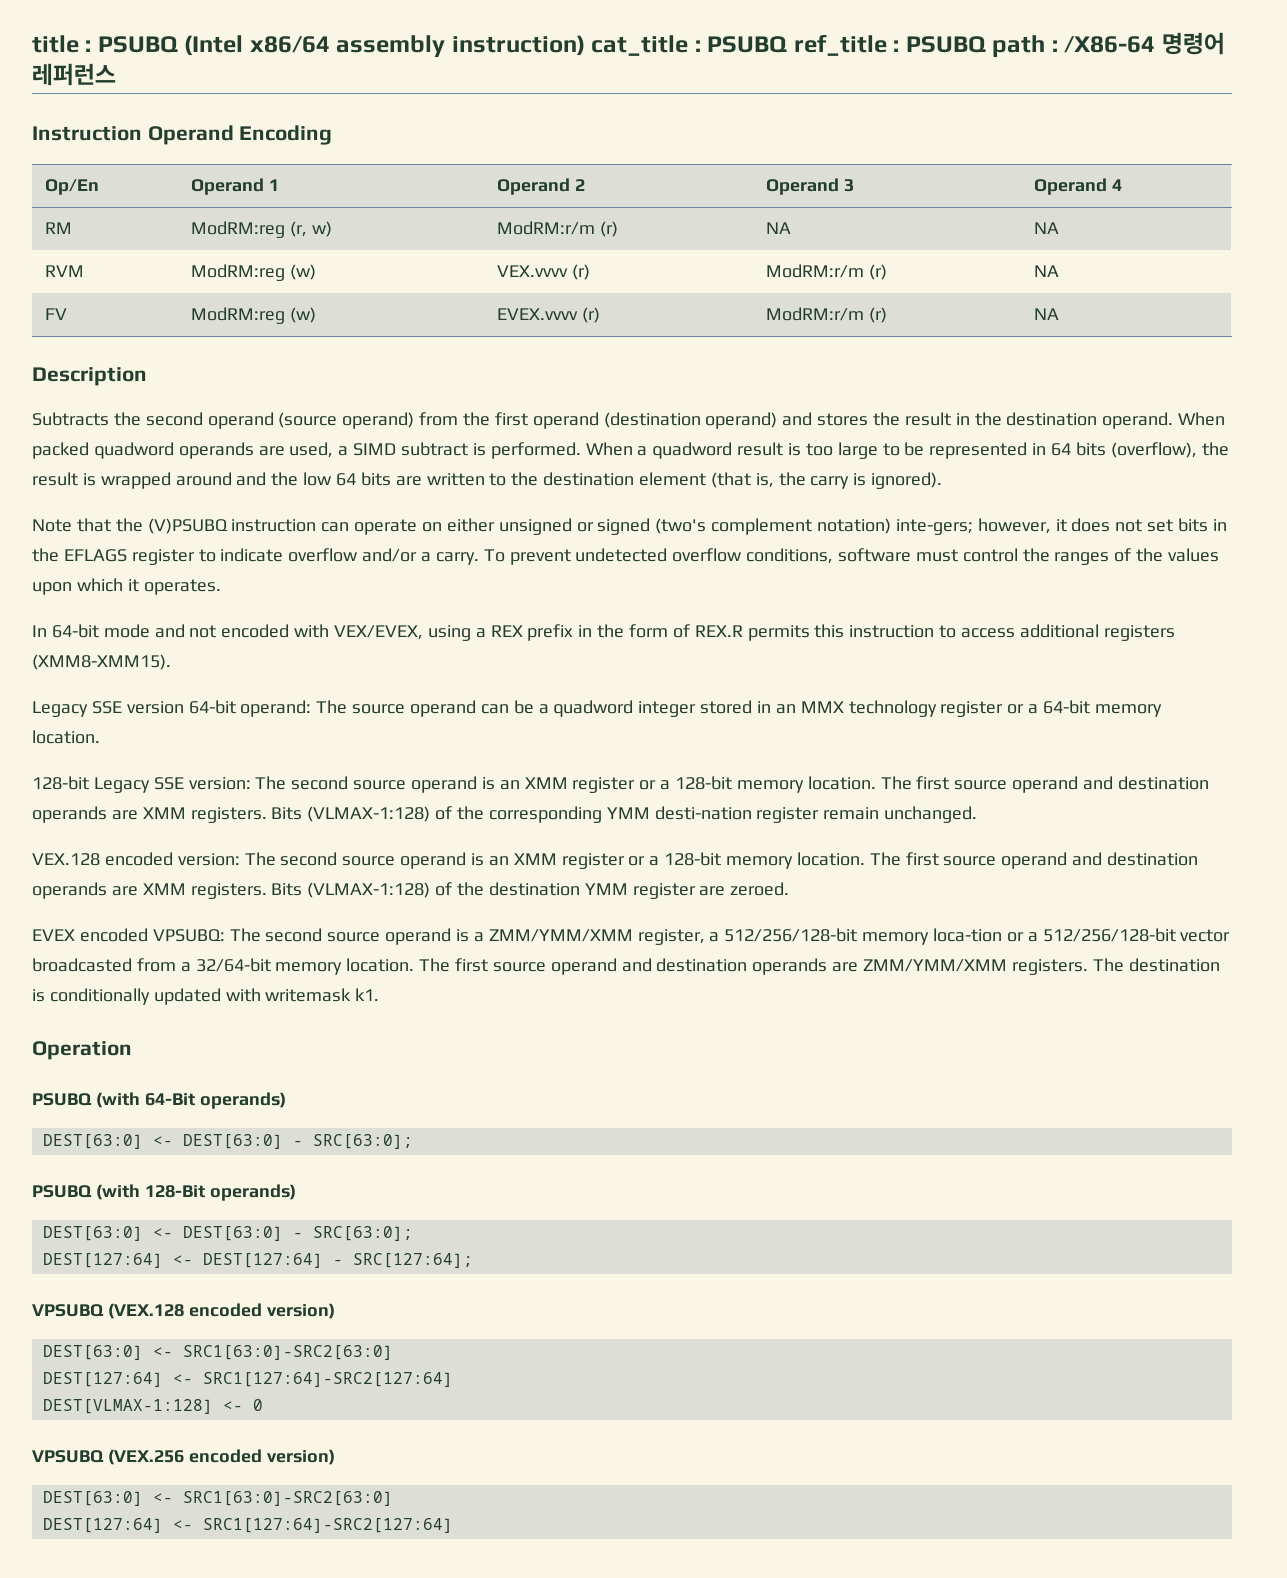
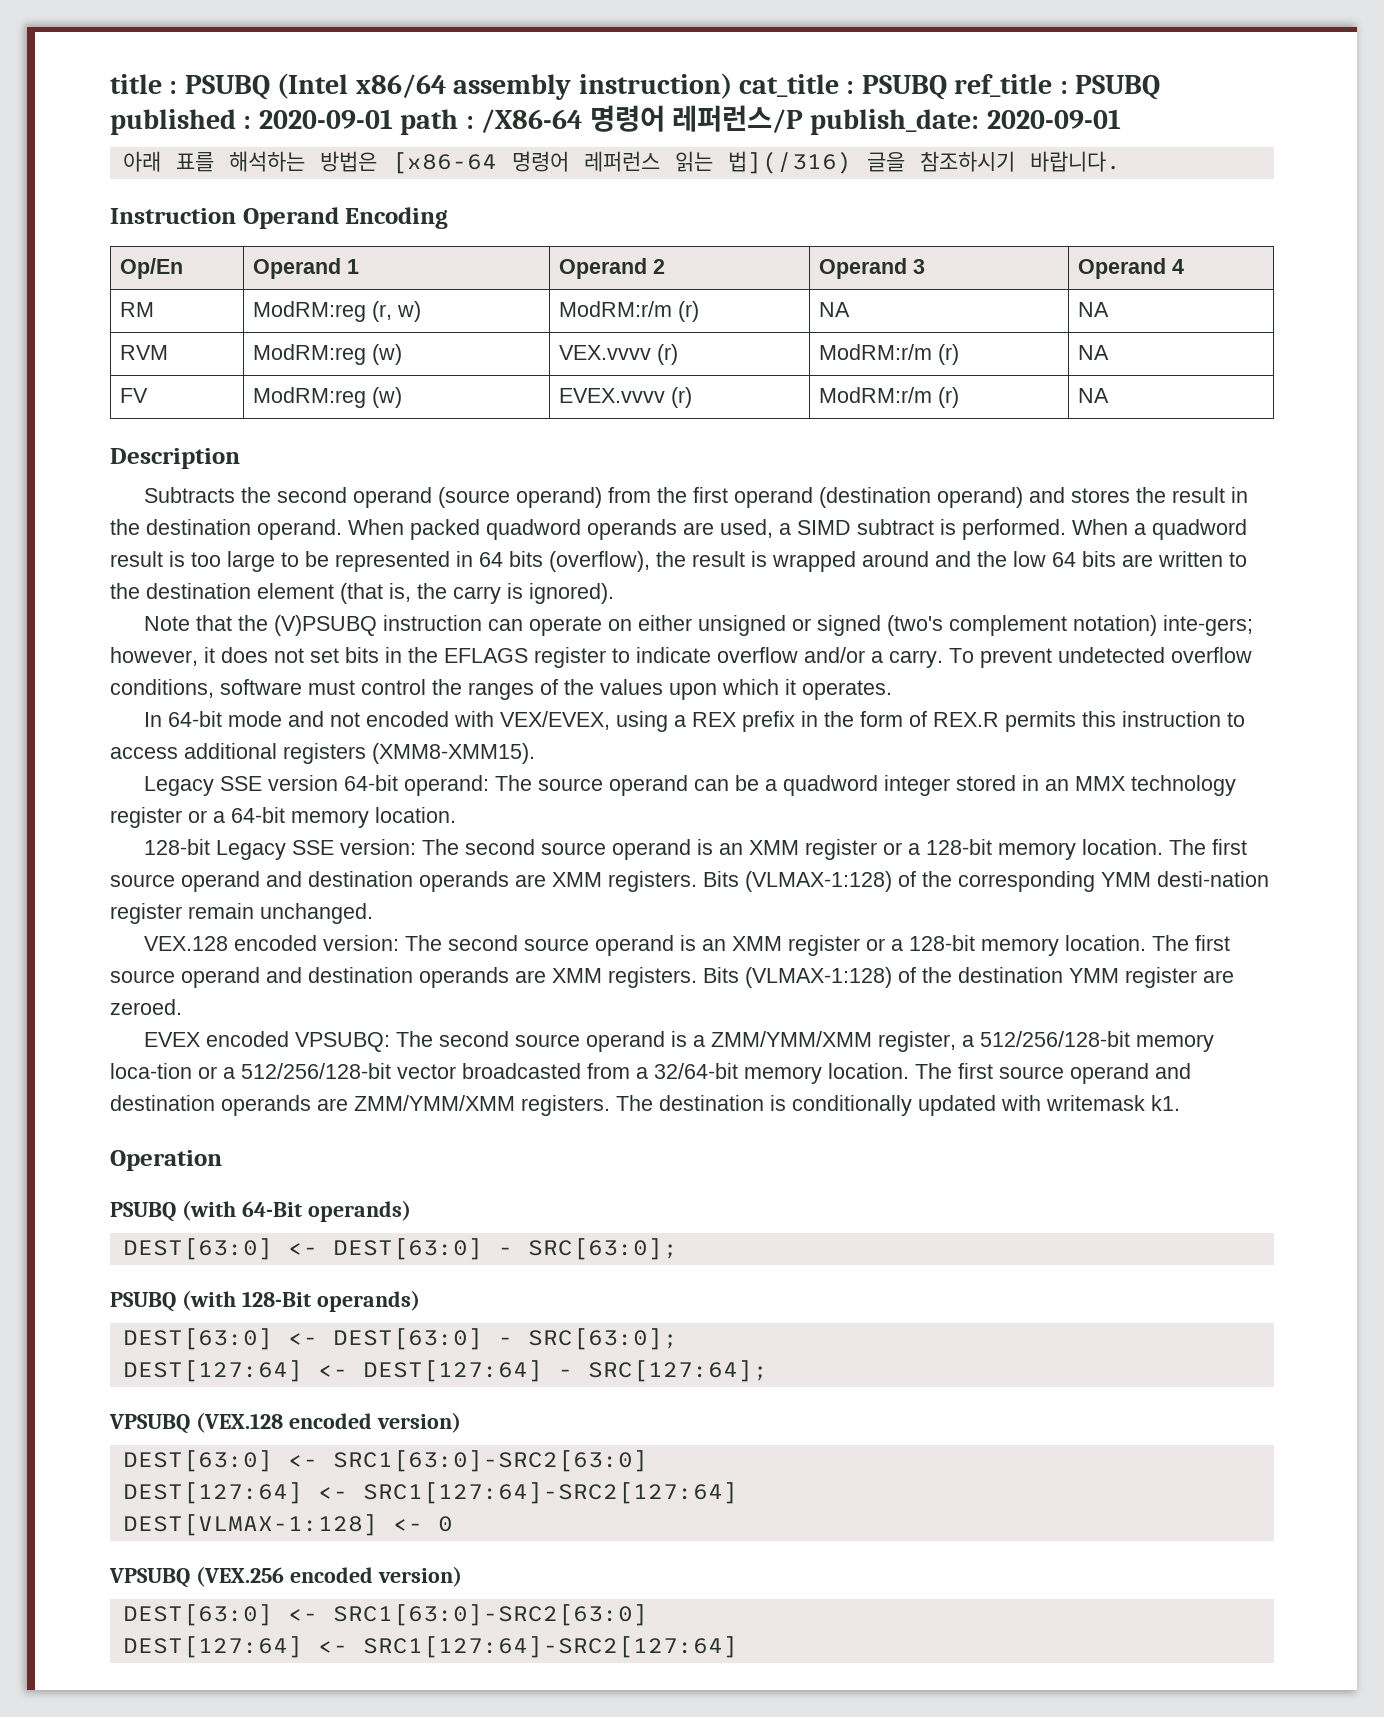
- title : PSUBQ (Intel x86/64 assembly instruction) cat_title : PSUBQ ref_title : PSUBQ path : /X86-64 명령어 레퍼런스
+ title : PSUBQ (Intel x86/64 assembly instruction) cat_title : PSUBQ ref_title : PSUBQ published : 2020-09-01 path : /X86-64 명령어 레퍼런스/P publish_date: 2020-09-01
+ 아래 표를 해석하는 방법은 [x86-64 명령어 레퍼런스 읽는 법](/316) 글을 참조하시기 바랍니다.

